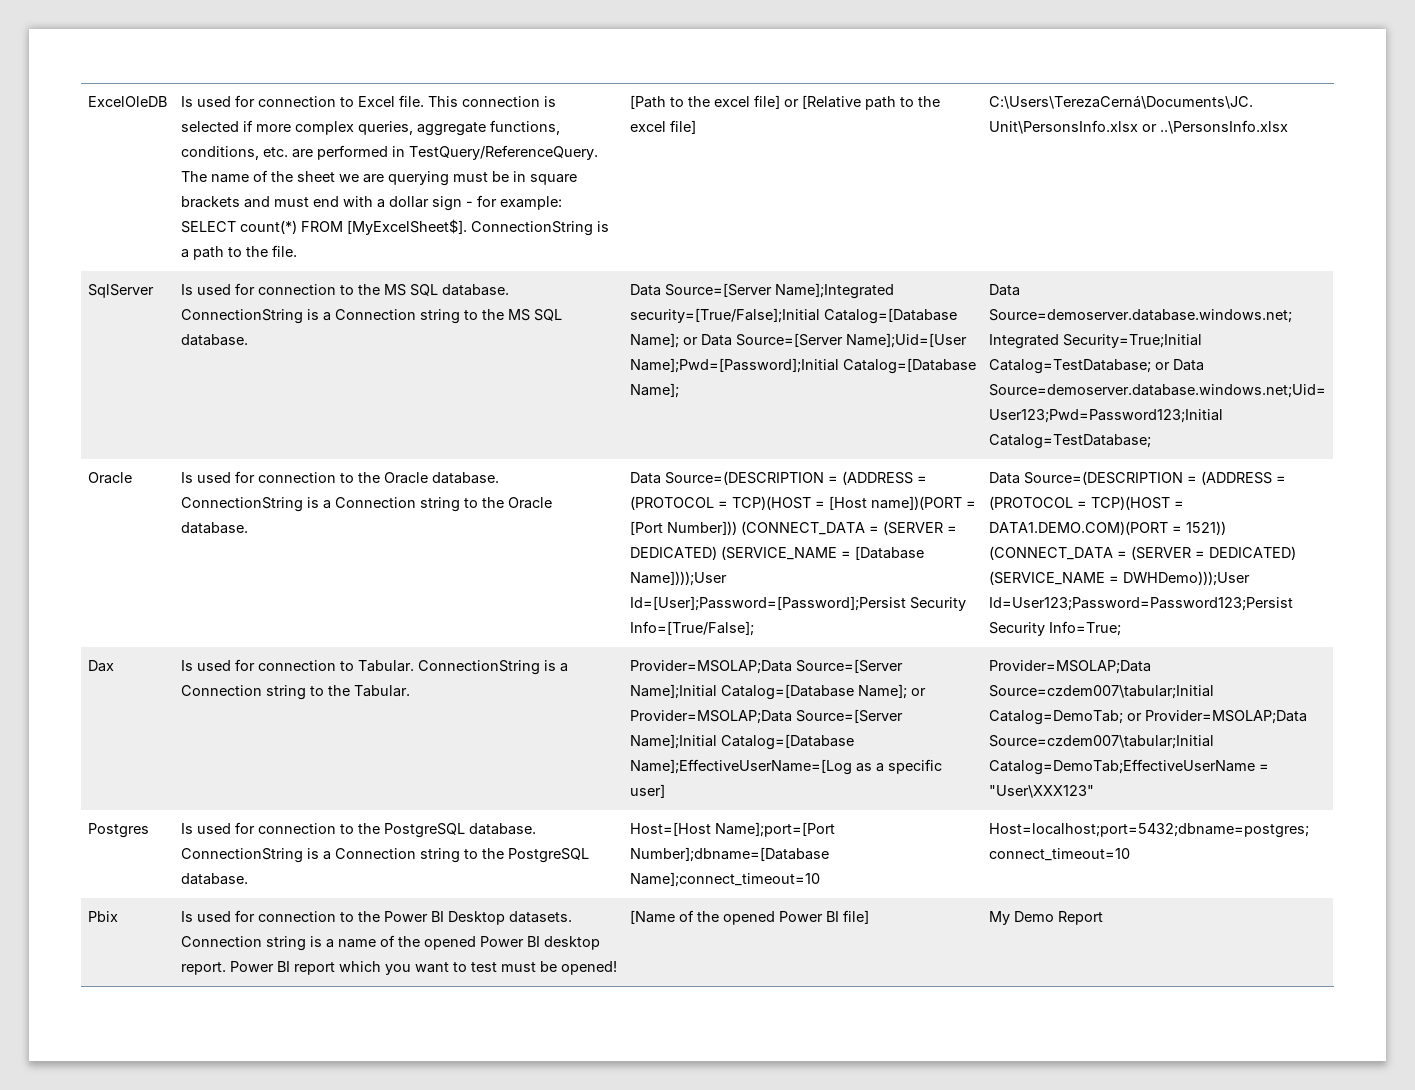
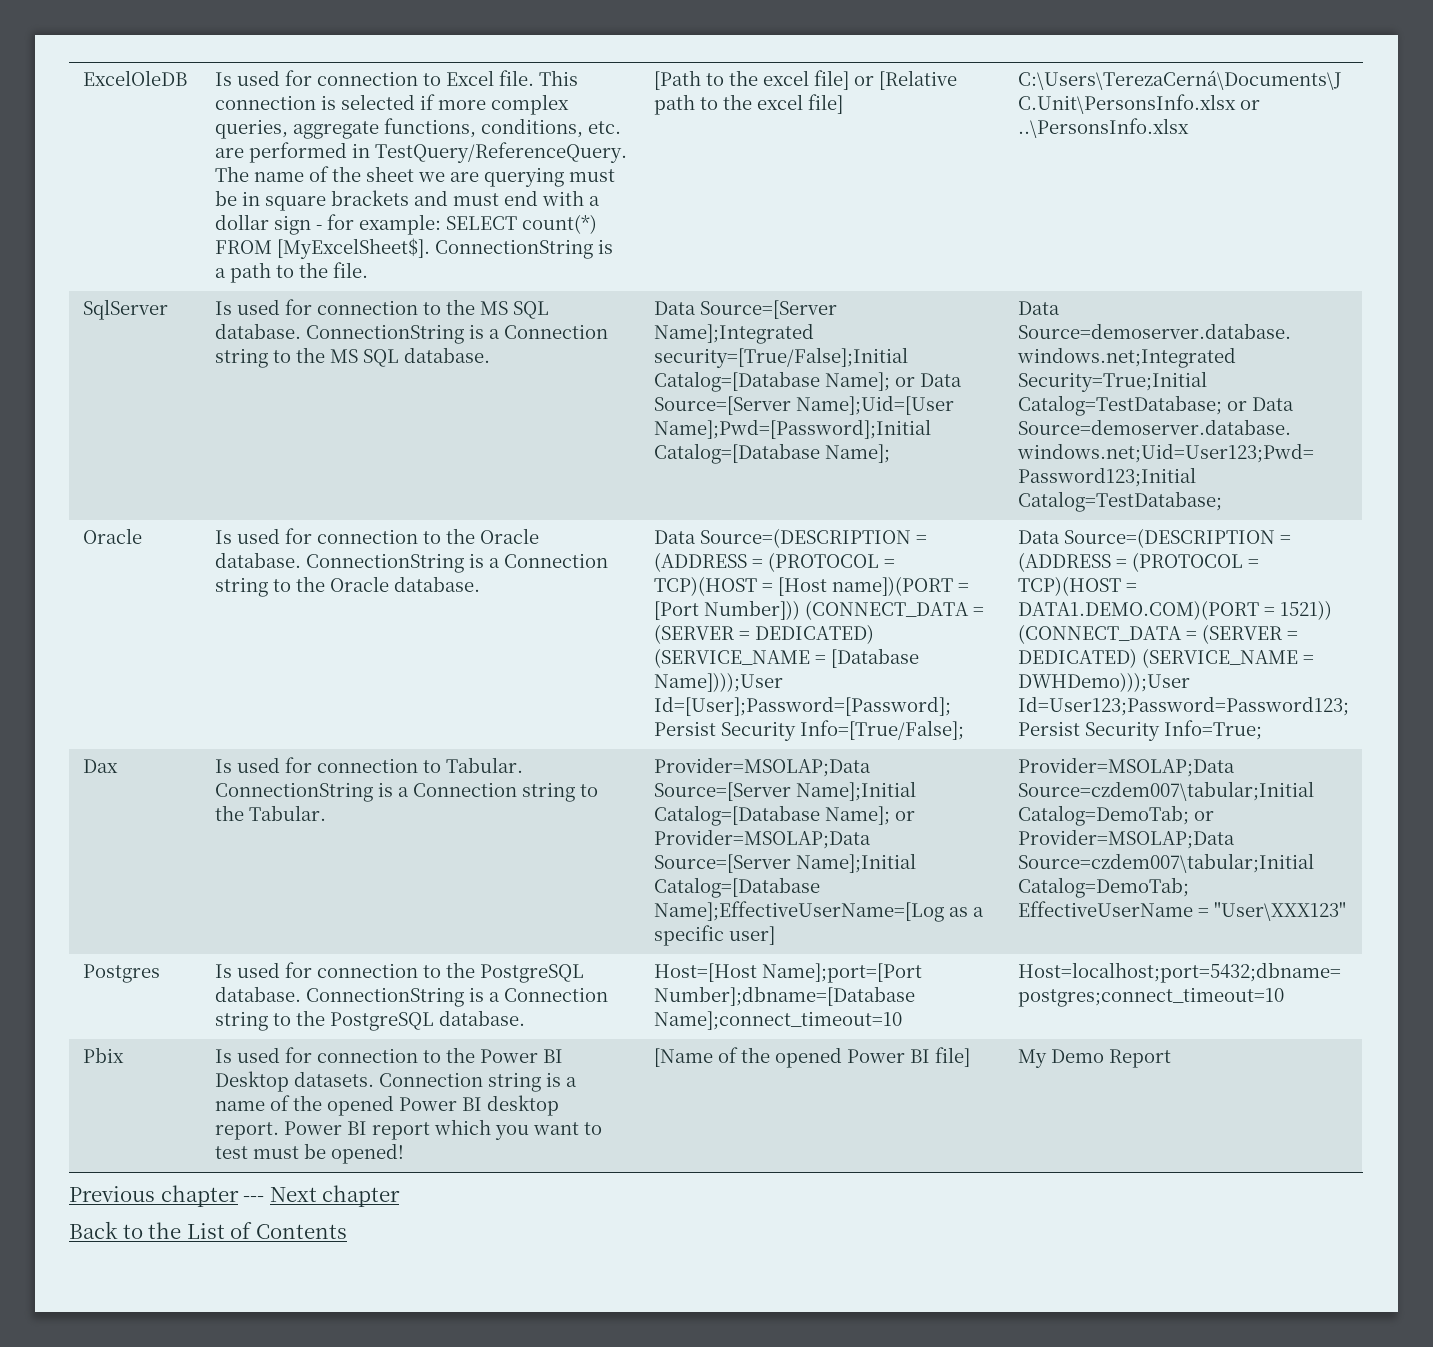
+ Previous chapter --- Next chapter
+ Back to the List of Contents

